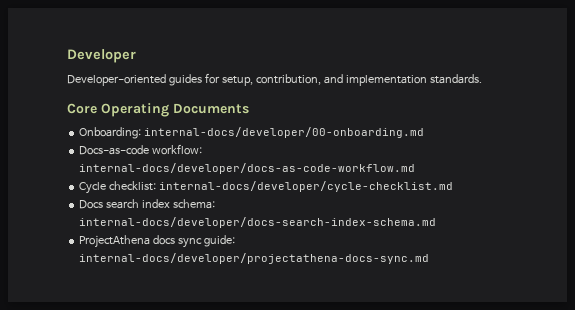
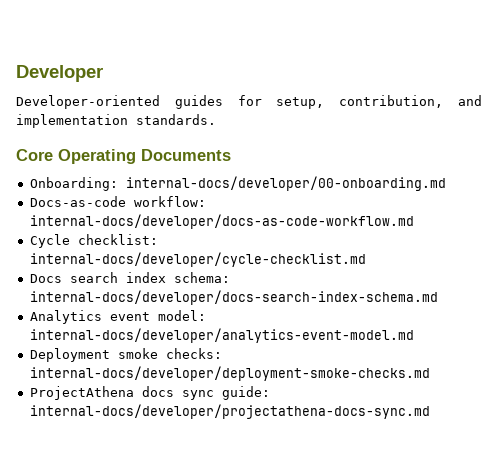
+ Analytics event model: internal-docs/developer/analytics-event-model.md
+ Deployment smoke checks: internal-docs/developer/deployment-smoke-checks.md

